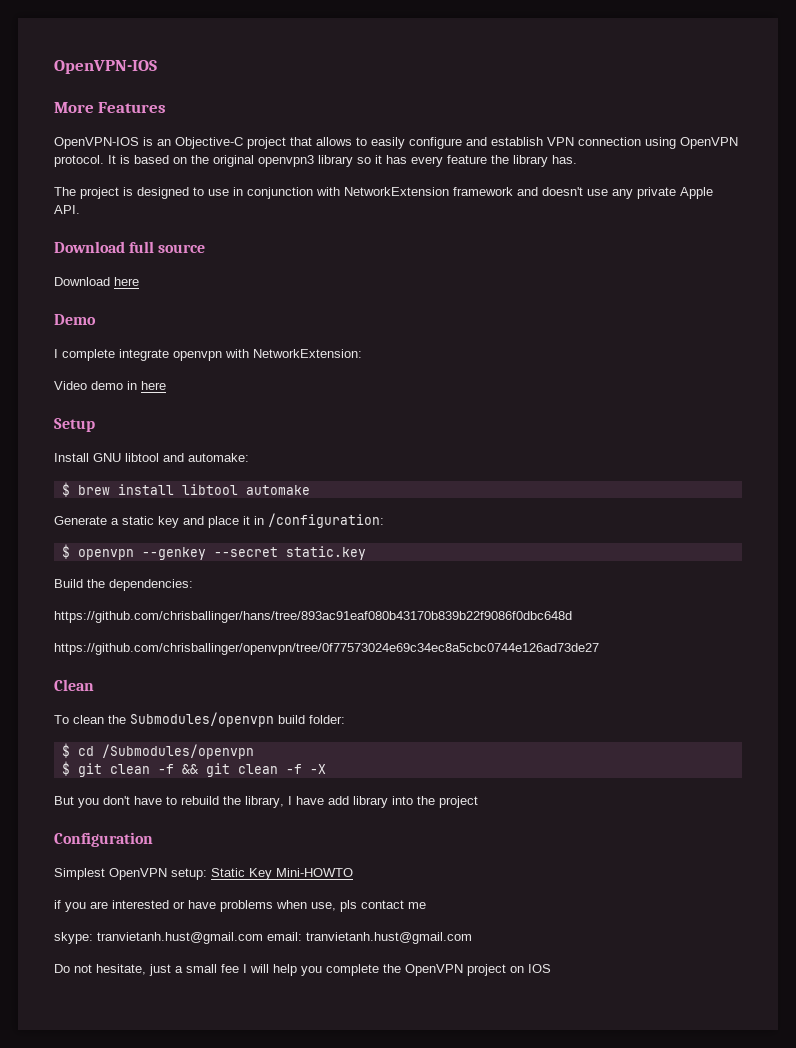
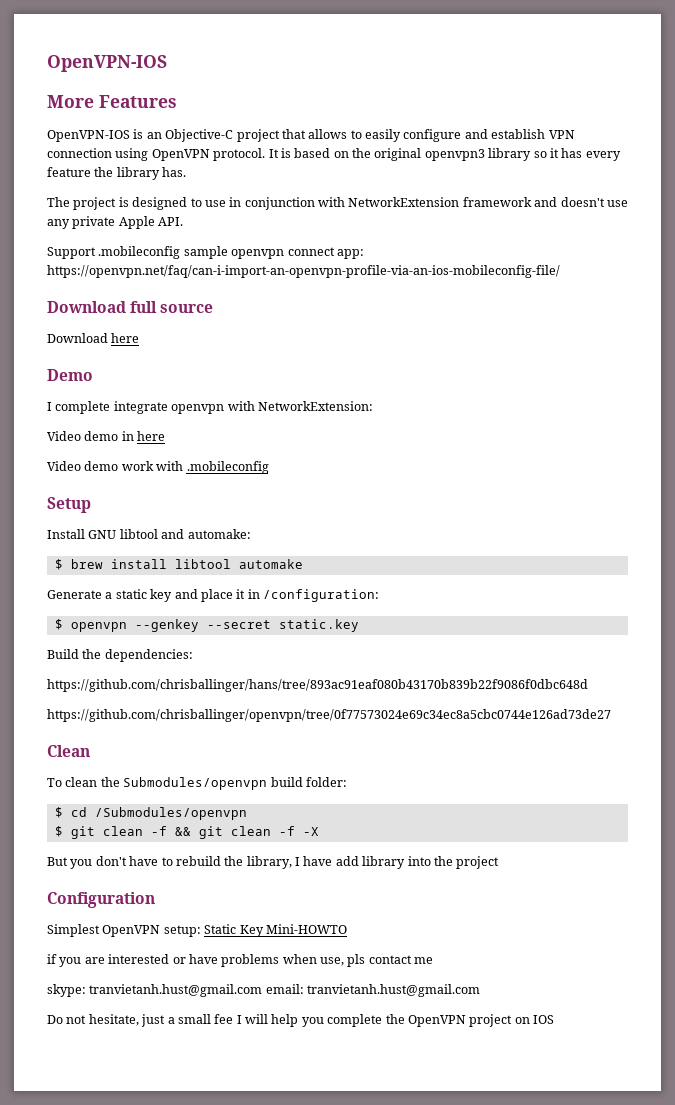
+ Support .mobileconfig sample openvpn connect app: https://openvpn.net/faq/can-i-import-an-openvpn-profile-via-an-ios-mobileconfig-file/
+ Video demo work with .mobileconfig

